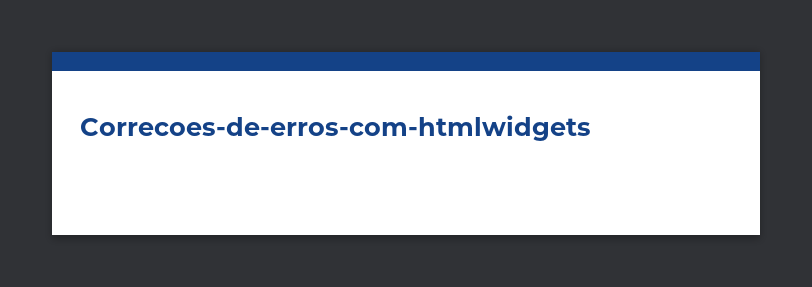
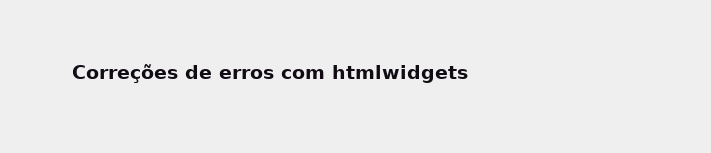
- Correcoes-de-erros-com-htmlwidgets
+ Correções de erros com htmlwidgets

